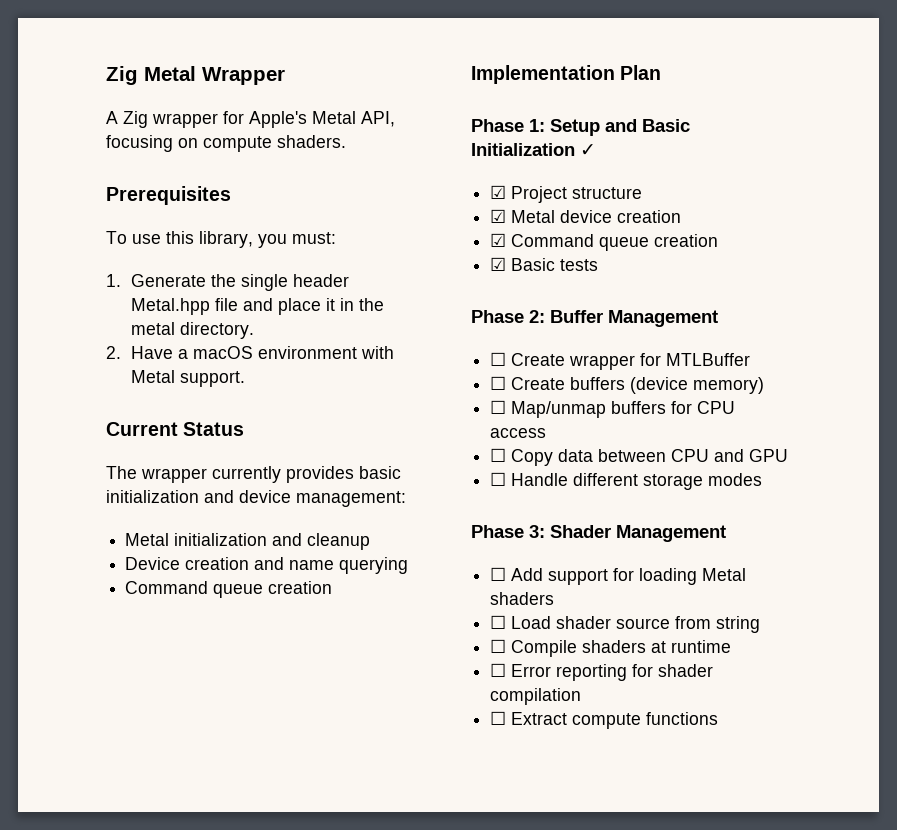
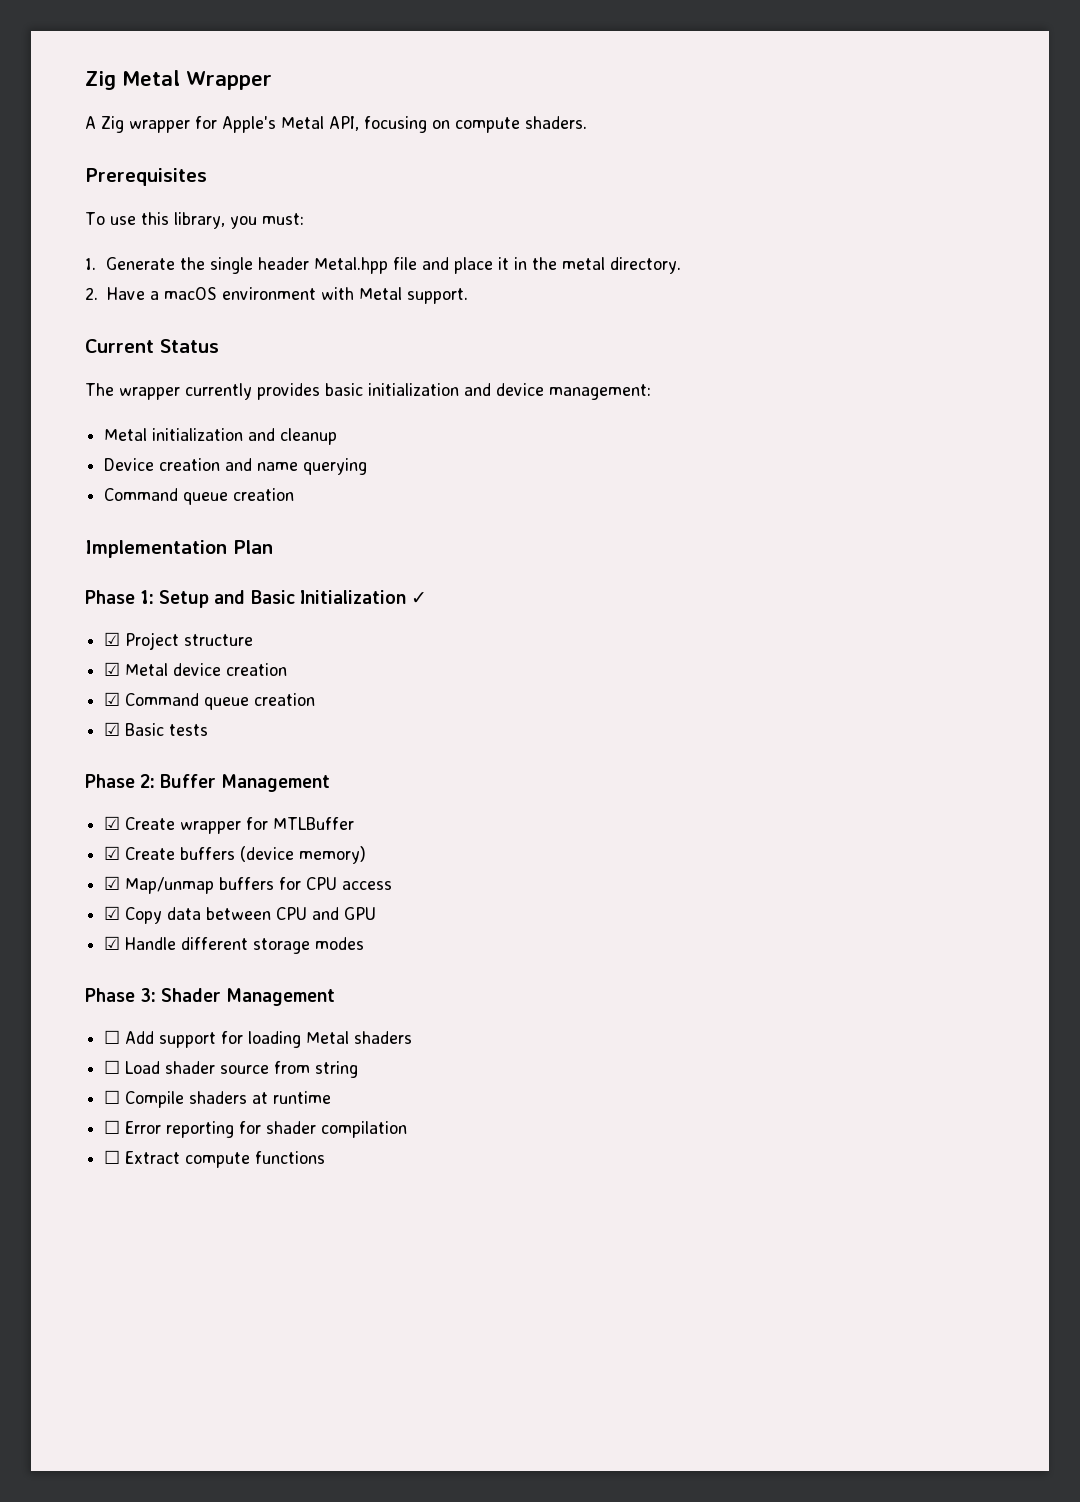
- ☐ Create wrapper for MTLBuffer
+ ☑ Create wrapper for MTLBuffer
- ☐ Create buffers (device memory)
+ ☑ Create buffers (device memory)
- ☐ Map/unmap buffers for CPU access
+ ☑ Map/unmap buffers for CPU access
- ☐ Copy data between CPU and GPU
+ ☑ Copy data between CPU and GPU
- ☐ Handle different storage modes
+ ☑ Handle different storage modes

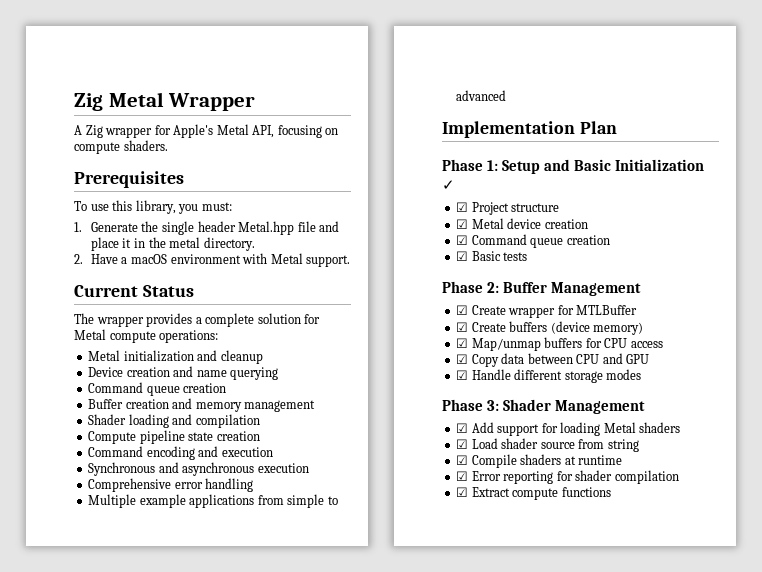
- The wrapper currently provides basic initialization and device management:
+ The wrapper provides a complete solution for Metal compute operations:
+ Buffer creation and memory management
+ Shader loading and compilation
+ Compute pipeline state creation
+ Command encoding and execution
+ Synchronous and asynchronous execution
+ Comprehensive error handling
+ Multiple example applications from simple to advanced
- ☐ Add support for loading Metal shaders
+ ☑ Add support for loading Metal shaders
- ☐ Load shader source from string
+ ☑ Load shader source from string
- ☐ Compile shaders at runtime
+ ☑ Compile shaders at runtime
- ☐ Error reporting for shader compilation
+ ☑ Error reporting for shader compilation
- ☐ Extract compute functions
+ ☑ Extract compute functions

